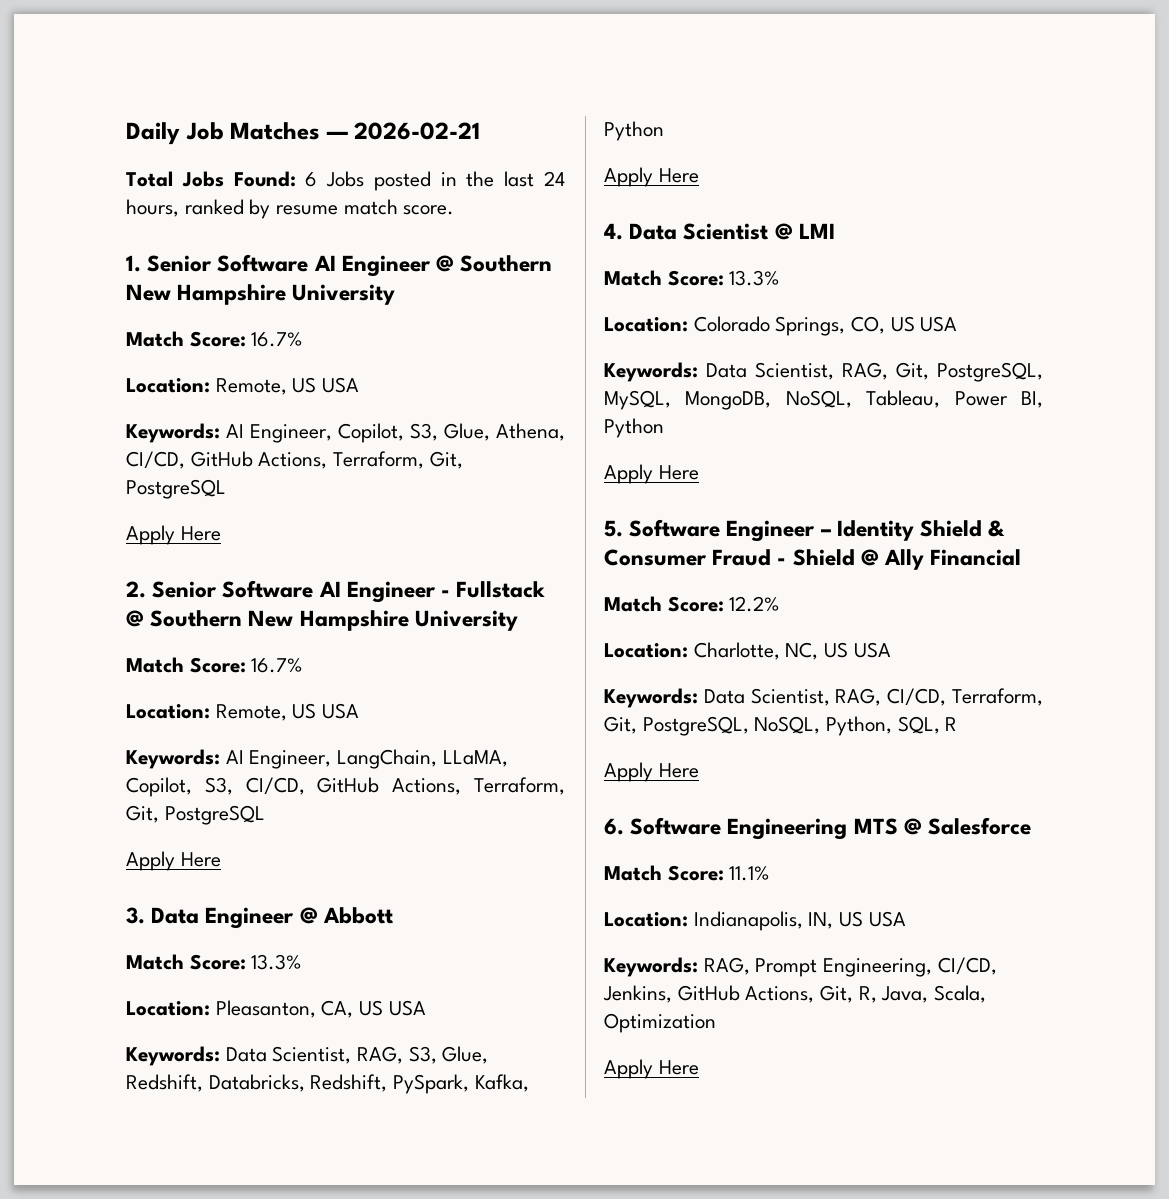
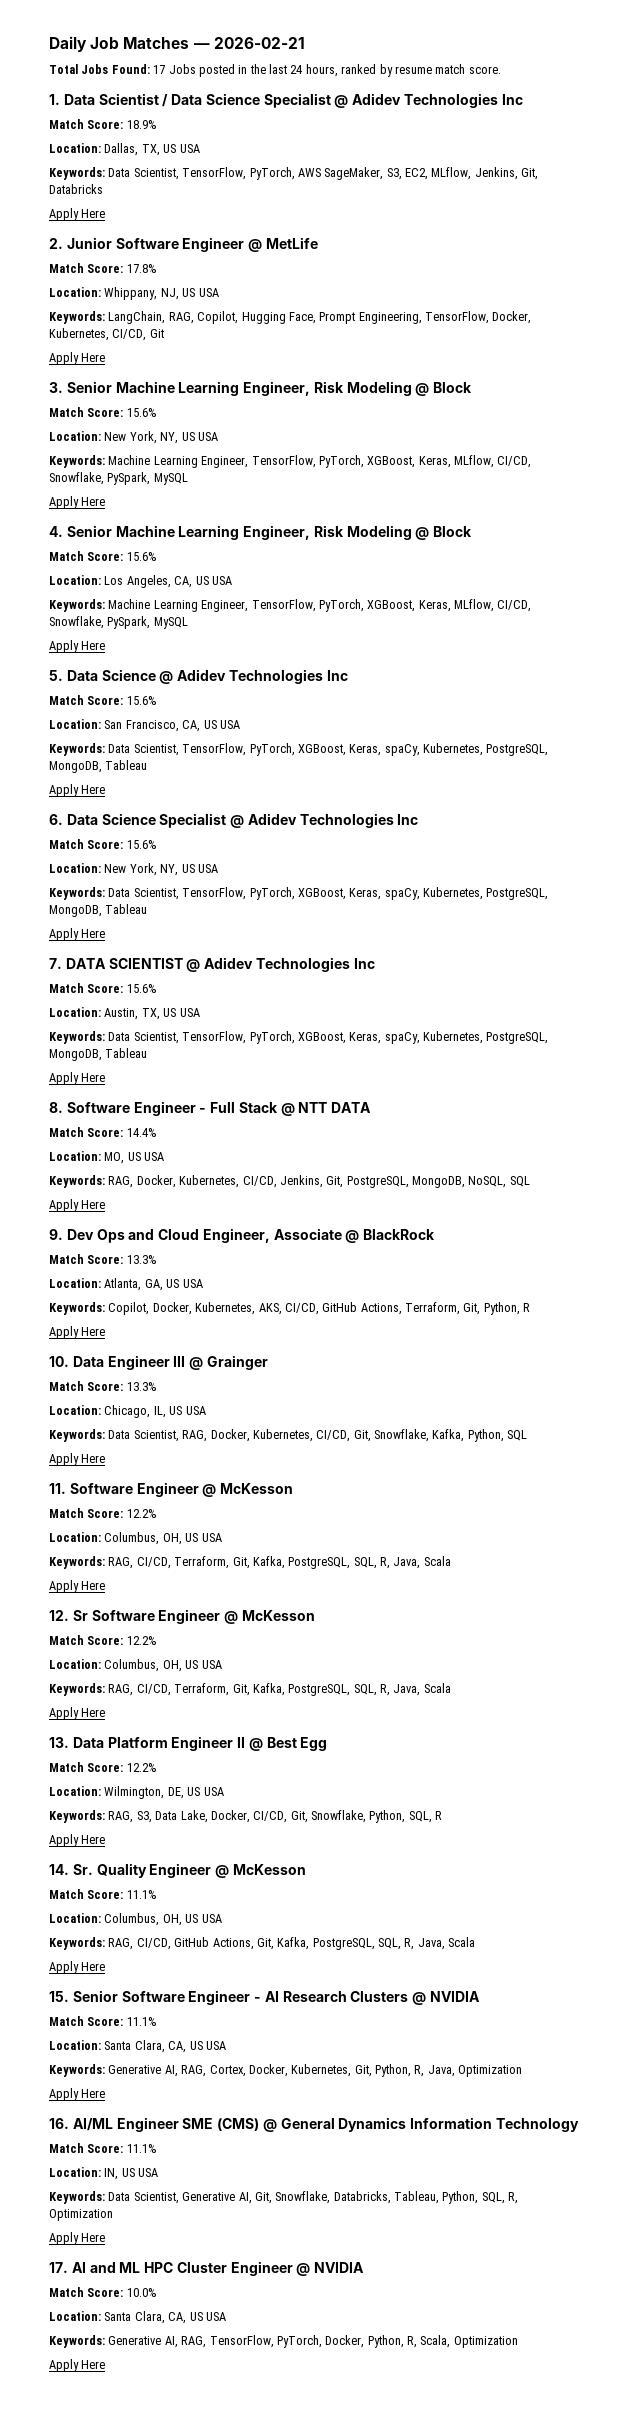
- Total Jobs Found: 6 Jobs posted in the last 24 hours, ranked by resume match score.
+ Total Jobs Found: 17 Jobs posted in the last 24 hours, ranked by resume match score.
- 1. Senior Software AI Engineer @ Southern New Hampshire University
- Match Score: 16.7%
- Location: Remote, US USA
- Keywords: AI Engineer, Copilot, S3, Glue, Athena, CI/CD, GitHub Actions, Terraform, Git, PostgreSQL
+ 1. Data Scientist / Data Science Specialist @ Adidev Technologies Inc
+ Match Score: 18.9%
+ Location: Dallas, TX, US USA
+ Keywords: Data Scientist, TensorFlow, PyTorch, AWS SageMaker, S3, EC2, MLflow, Jenkins, Git, Databricks
  Apply Here
- 2. Senior Software AI Engineer - Fullstack @ Southern New Hampshire University
- Match Score: 16.7%
- Location: Remote, US USA
- Keywords: AI Engineer, LangChain, LLaMA, Copilot, S3, CI/CD, GitHub Actions, Terraform, Git, PostgreSQL
+ 2. Junior Software Engineer @ MetLife
+ Match Score: 17.8%
+ Location: Whippany, NJ, US USA
+ Keywords: LangChain, RAG, Copilot, Hugging Face, Prompt Engineering, TensorFlow, Docker, Kubernetes, CI/CD, Git
  Apply Here
- 3. Data Engineer @ Abbott
+ 3. Senior Machine Learning Engineer, Risk Modeling @ Block
+ Match Score: 15.6%
+ Location: New York, NY, US USA
+ Keywords: Machine Learning Engineer, TensorFlow, PyTorch, XGBoost, Keras, MLflow, CI/CD, Snowflake, PySpark, MySQL
+ Apply Here
+ 4. Senior Machine Learning Engineer, Risk Modeling @ Block
+ Match Score: 15.6%
+ Location: Los Angeles, CA, US USA
+ Keywords: Machine Learning Engineer, TensorFlow, PyTorch, XGBoost, Keras, MLflow, CI/CD, Snowflake, PySpark, MySQL
+ Apply Here
+ 5. Data Science @ Adidev Technologies Inc
+ Match Score: 15.6%
+ Location: San Francisco, CA, US USA
+ Keywords: Data Scientist, TensorFlow, PyTorch, XGBoost, Keras, spaCy, Kubernetes, PostgreSQL, MongoDB, Tableau
+ Apply Here
+ 6. Data Science Specialist @ Adidev Technologies Inc
+ Match Score: 15.6%
+ Location: New York, NY, US USA
+ Keywords: Data Scientist, TensorFlow, PyTorch, XGBoost, Keras, spaCy, Kubernetes, PostgreSQL, MongoDB, Tableau
+ Apply Here
+ 7. DATA SCIENTIST @ Adidev Technologies Inc
+ Match Score: 15.6%
+ Location: Austin, TX, US USA
+ Keywords: Data Scientist, TensorFlow, PyTorch, XGBoost, Keras, spaCy, Kubernetes, PostgreSQL, MongoDB, Tableau
+ Apply Here
+ 8. Software Engineer - Full Stack @ NTT DATA
+ Match Score: 14.4%
+ Location: MO, US USA
+ Keywords: RAG, Docker, Kubernetes, CI/CD, Jenkins, Git, PostgreSQL, MongoDB, NoSQL, SQL
+ Apply Here
+ 9. Dev Ops and Cloud Engineer, Associate @ BlackRock
  Match Score: 13.3%
- Location: Pleasanton, CA, US USA
- Keywords: Data Scientist, RAG, S3, Glue, Redshift, Databricks, Redshift, PySpark, Kafka, Python
+ Location: Atlanta, GA, US USA
+ Keywords: Copilot, Docker, Kubernetes, AKS, CI/CD, GitHub Actions, Terraform, Git, Python, R
  Apply Here
- 4. Data Scientist @ LMI
+ 10. Data Engineer III @ Grainger
  Match Score: 13.3%
- Location: Colorado Springs, CO, US USA
- Keywords: Data Scientist, RAG, Git, PostgreSQL, MySQL, MongoDB, NoSQL, Tableau, Power BI, Python
+ Location: Chicago, IL, US USA
+ Keywords: Data Scientist, RAG, Docker, Kubernetes, CI/CD, Git, Snowflake, Kafka, Python, SQL
  Apply Here
- 5. Software Engineer – Identity Shield & Consumer Fraud - Shield @ Ally Financial
+ 11. Software Engineer @ McKesson
  Match Score: 12.2%
- Location: Charlotte, NC, US USA
- Keywords: Data Scientist, RAG, CI/CD, Terraform, Git, PostgreSQL, NoSQL, Python, SQL, R
+ Location: Columbus, OH, US USA
+ Keywords: RAG, CI/CD, Terraform, Git, Kafka, PostgreSQL, SQL, R, Java, Scala
+ Apply Here
+ 12. Sr Software Engineer @ McKesson
+ Match Score: 12.2%
+ Location: Columbus, OH, US USA
+ Keywords: RAG, CI/CD, Terraform, Git, Kafka, PostgreSQL, SQL, R, Java, Scala
+ Apply Here
+ 13. Data Platform Engineer II @ Best Egg
+ Match Score: 12.2%
+ Location: Wilmington, DE, US USA
+ Keywords: RAG, S3, Data Lake, Docker, CI/CD, Git, Snowflake, Python, SQL, R
- 6. Software Engineering MTS @ Salesforce
+ 14. Sr. Quality Engineer @ McKesson
  Match Score: 11.1%
- Location: Indianapolis, IN, US USA
- Keywords: RAG, Prompt Engineering, CI/CD, Jenkins, GitHub Actions, Git, R, Java, Scala, Optimization
+ Location: Columbus, OH, US USA
+ Keywords: RAG, CI/CD, GitHub Actions, Git, Kafka, PostgreSQL, SQL, R, Java, Scala
+ Apply Here
+ 15. Senior Software Engineer - AI Research Clusters @ NVIDIA
+ Match Score: 11.1%
+ Location: Santa Clara, CA, US USA
+ Keywords: Generative AI, RAG, Cortex, Docker, Kubernetes, Git, Python, R, Java, Optimization
+ Apply Here
+ 16. AI/ML Engineer SME (CMS) @ General Dynamics Information Technology
+ Match Score: 11.1%
+ Location: IN, US USA
+ Keywords: Data Scientist, Generative AI, Git, Snowflake, Databricks, Tableau, Python, SQL, R, Optimization
+ Apply Here
+ 17. AI and ML HPC Cluster Engineer @ NVIDIA
+ Match Score: 10.0%
+ Location: Santa Clara, CA, US USA
+ Keywords: Generative AI, RAG, TensorFlow, PyTorch, Docker, Python, R, Scala, Optimization

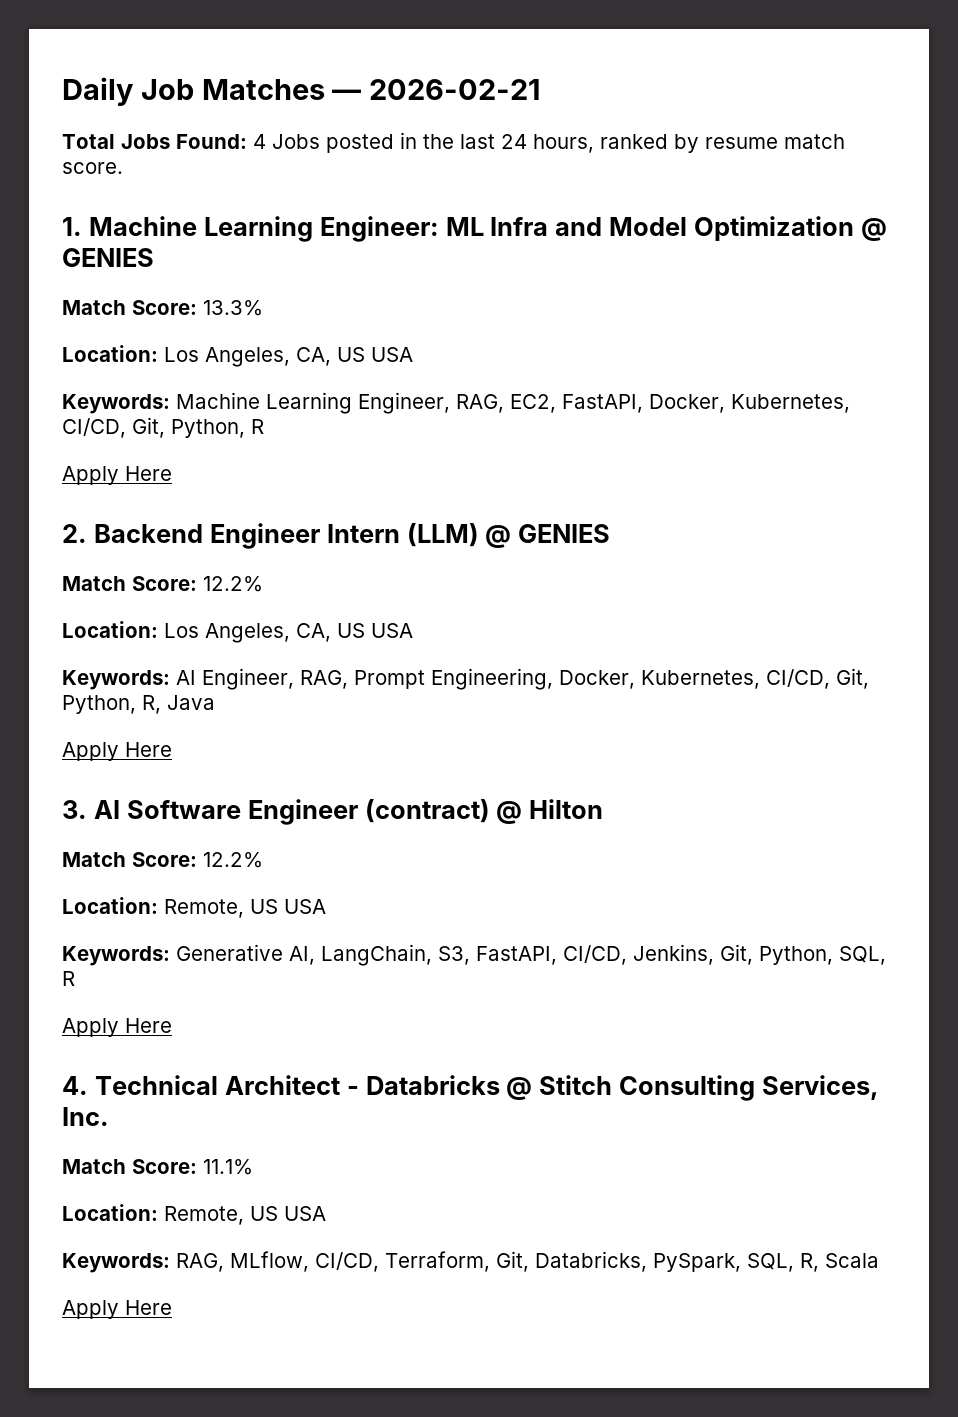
- Total Jobs Found: 17 Jobs posted in the last 24 hours, ranked by resume match score.
+ Total Jobs Found: 4 Jobs posted in the last 24 hours, ranked by resume match score.
- 1. Data Scientist / Data Science Specialist @ Adidev Technologies Inc
- Match Score: 18.9%
- Location: Dallas, TX, US USA
- Keywords: Data Scientist, TensorFlow, PyTorch, AWS SageMaker, S3, EC2, MLflow, Jenkins, Git, Databricks
- Apply Here
- 2. Junior Software Engineer @ MetLife
- Match Score: 17.8%
- Location: Whippany, NJ, US USA
- Keywords: LangChain, RAG, Copilot, Hugging Face, Prompt Engineering, TensorFlow, Docker, Kubernetes, CI/CD, Git
- Apply Here
- 3. Senior Machine Learning Engineer, Risk Modeling @ Block
- Match Score: 15.6%
- Location: New York, NY, US USA
- Keywords: Machine Learning Engineer, TensorFlow, PyTorch, XGBoost, Keras, MLflow, CI/CD, Snowflake, PySpark, MySQL
- Apply Here
- 4. Senior Machine Learning Engineer, Risk Modeling @ Block
- Match Score: 15.6%
+ 1. Machine Learning Engineer: ML Infra and Model Optimization @ GENIES
+ Match Score: 13.3%
  Location: Los Angeles, CA, US USA
- Keywords: Machine Learning Engineer, TensorFlow, PyTorch, XGBoost, Keras, MLflow, CI/CD, Snowflake, PySpark, MySQL
- Apply Here
- 5. Data Science @ Adidev Technologies Inc
- Match Score: 15.6%
- Location: San Francisco, CA, US USA
- Keywords: Data Scientist, TensorFlow, PyTorch, XGBoost, Keras, spaCy, Kubernetes, PostgreSQL, MongoDB, Tableau
- Apply Here
- 6. Data Science Specialist @ Adidev Technologies Inc
- Match Score: 15.6%
- Location: New York, NY, US USA
- Keywords: Data Scientist, TensorFlow, PyTorch, XGBoost, Keras, spaCy, Kubernetes, PostgreSQL, MongoDB, Tableau
- Apply Here
- 7. DATA SCIENTIST @ Adidev Technologies Inc
- Match Score: 15.6%
- Location: Austin, TX, US USA
- Keywords: Data Scientist, TensorFlow, PyTorch, XGBoost, Keras, spaCy, Kubernetes, PostgreSQL, MongoDB, Tableau
- Apply Here
- 8. Software Engineer - Full Stack @ NTT DATA
- Match Score: 14.4%
- Location: MO, US USA
- Keywords: RAG, Docker, Kubernetes, CI/CD, Jenkins, Git, PostgreSQL, MongoDB, NoSQL, SQL
- Apply Here
- 9. Dev Ops and Cloud Engineer, Associate @ BlackRock
- Match Score: 13.3%
- Location: Atlanta, GA, US USA
- Keywords: Copilot, Docker, Kubernetes, AKS, CI/CD, GitHub Actions, Terraform, Git, Python, R
+ Keywords: Machine Learning Engineer, RAG, EC2, FastAPI, Docker, Kubernetes, CI/CD, Git, Python, R
- 10. Data Engineer III @ Grainger
- Match Score: 13.3%
- Location: Chicago, IL, US USA
- Keywords: Data Scientist, RAG, Docker, Kubernetes, CI/CD, Git, Snowflake, Kafka, Python, SQL
+ 2. Backend Engineer Intern (LLM) @ GENIES
+ Match Score: 12.2%
+ Location: Los Angeles, CA, US USA
+ Keywords: AI Engineer, RAG, Prompt Engineering, Docker, Kubernetes, CI/CD, Git, Python, R, Java
  Apply Here
- 11. Software Engineer @ McKesson
+ 3. AI Software Engineer (contract) @ Hilton
  Match Score: 12.2%
- Location: Columbus, OH, US USA
- Keywords: RAG, CI/CD, Terraform, Git, Kafka, PostgreSQL, SQL, R, Java, Scala
- Apply Here
- 12. Sr Software Engineer @ McKesson
- Match Score: 12.2%
- Location: Columbus, OH, US USA
- Keywords: RAG, CI/CD, Terraform, Git, Kafka, PostgreSQL, SQL, R, Java, Scala
- Apply Here
- 13. Data Platform Engineer II @ Best Egg
- Match Score: 12.2%
- Location: Wilmington, DE, US USA
- Keywords: RAG, S3, Data Lake, Docker, CI/CD, Git, Snowflake, Python, SQL, R
+ Location: Remote, US USA
+ Keywords: Generative AI, LangChain, S3, FastAPI, CI/CD, Jenkins, Git, Python, SQL, R
- 14. Sr. Quality Engineer @ McKesson
+ 4. Technical Architect - Databricks @ Stitch Consulting Services, Inc.
  Match Score: 11.1%
- Location: Columbus, OH, US USA
- Keywords: RAG, CI/CD, GitHub Actions, Git, Kafka, PostgreSQL, SQL, R, Java, Scala
- Apply Here
- 15. Senior Software Engineer - AI Research Clusters @ NVIDIA
- Match Score: 11.1%
- Location: Santa Clara, CA, US USA
- Keywords: Generative AI, RAG, Cortex, Docker, Kubernetes, Git, Python, R, Java, Optimization
- Apply Here
- 16. AI/ML Engineer SME (CMS) @ General Dynamics Information Technology
- Match Score: 11.1%
- Location: IN, US USA
- Keywords: Data Scientist, Generative AI, Git, Snowflake, Databricks, Tableau, Python, SQL, R, Optimization
- Apply Here
- 17. AI and ML HPC Cluster Engineer @ NVIDIA
- Match Score: 10.0%
- Location: Santa Clara, CA, US USA
- Keywords: Generative AI, RAG, TensorFlow, PyTorch, Docker, Python, R, Scala, Optimization
+ Location: Remote, US USA
+ Keywords: RAG, MLflow, CI/CD, Terraform, Git, Databricks, PySpark, SQL, R, Scala

